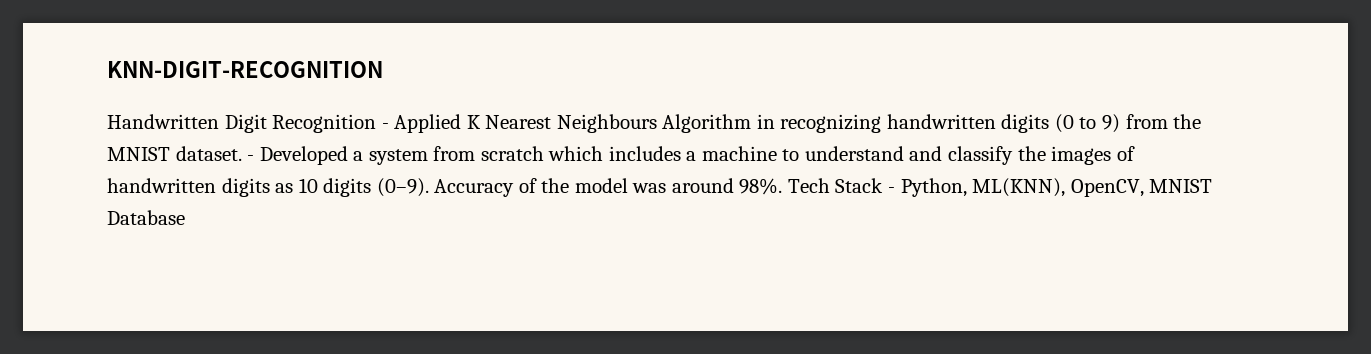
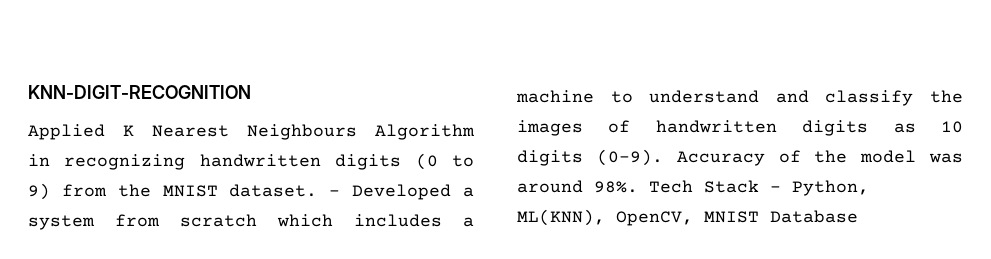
- Handwritten Digit Recognition - Applied K Nearest Neighbours Algorithm in recognizing handwritten digits (0 to 9) from the MNIST dataset.
+ Applied K Nearest Neighbours Algorithm in recognizing handwritten digits (0 to 9) from the MNIST dataset.

